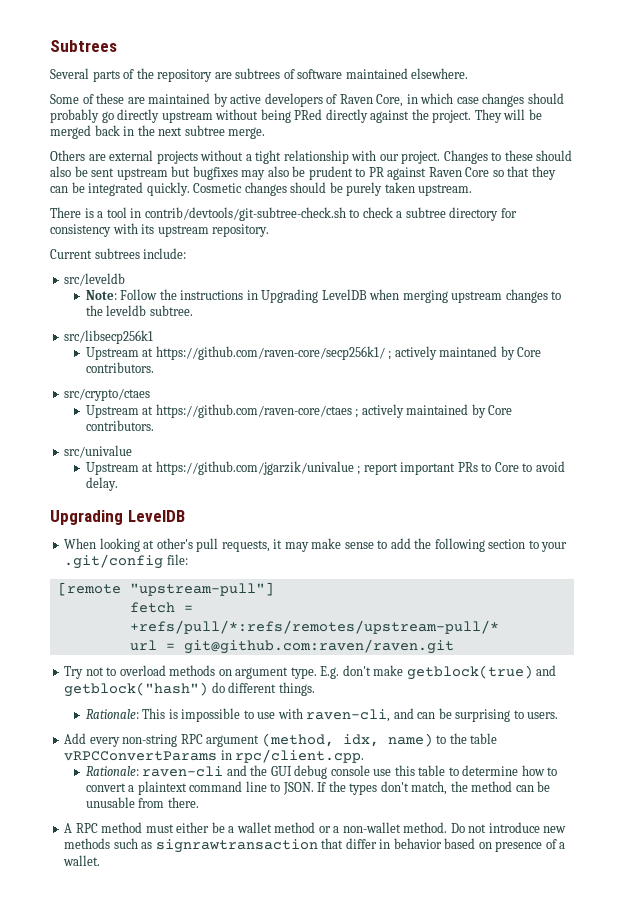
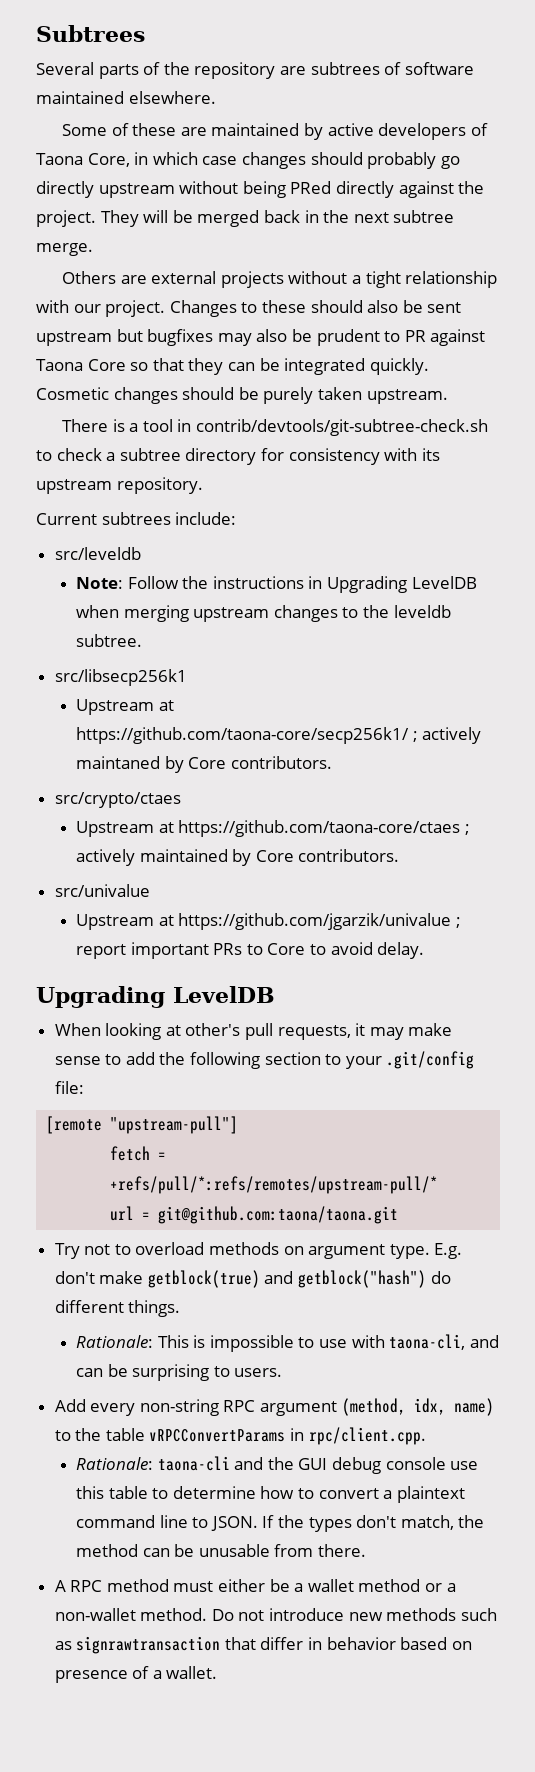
- Some of these are maintained by active developers of Raven Core, in which case changes should probably go directly upstream without being PRed directly against the project.
+ Some of these are maintained by active developers of Taona Core, in which case changes should probably go directly upstream without being PRed directly against the project.
- Changes to these should also be sent upstream but bugfixes may also be prudent to PR against Raven Core so that they can be integrated quickly.
+ Changes to these should also be sent upstream but bugfixes may also be prudent to PR against Taona Core so that they can be integrated quickly.
- Upstream at https://github.com/raven-core/secp256k1/ ; actively maintaned by Core contributors.
+ Upstream at https://github.com/taona-core/secp256k1/ ; actively maintaned by Core contributors.
- Upstream at https://github.com/raven-core/ctaes ; actively maintained by Core contributors.
+ Upstream at https://github.com/taona-core/ctaes ; actively maintained by Core contributors.
- url = git@github.com:raven/raven.git
+ url = git@github.com:taona/taona.git
- Rationale: This is impossible to use with raven-cli, and can be surprising to users.
+ Rationale: This is impossible to use with taona-cli, and can be surprising to users.
- Rationale: raven-cli and the GUI debug console use this table to determine how to convert a plaintext command line to JSON.
+ Rationale: taona-cli and the GUI debug console use this table to determine how to convert a plaintext command line to JSON.

